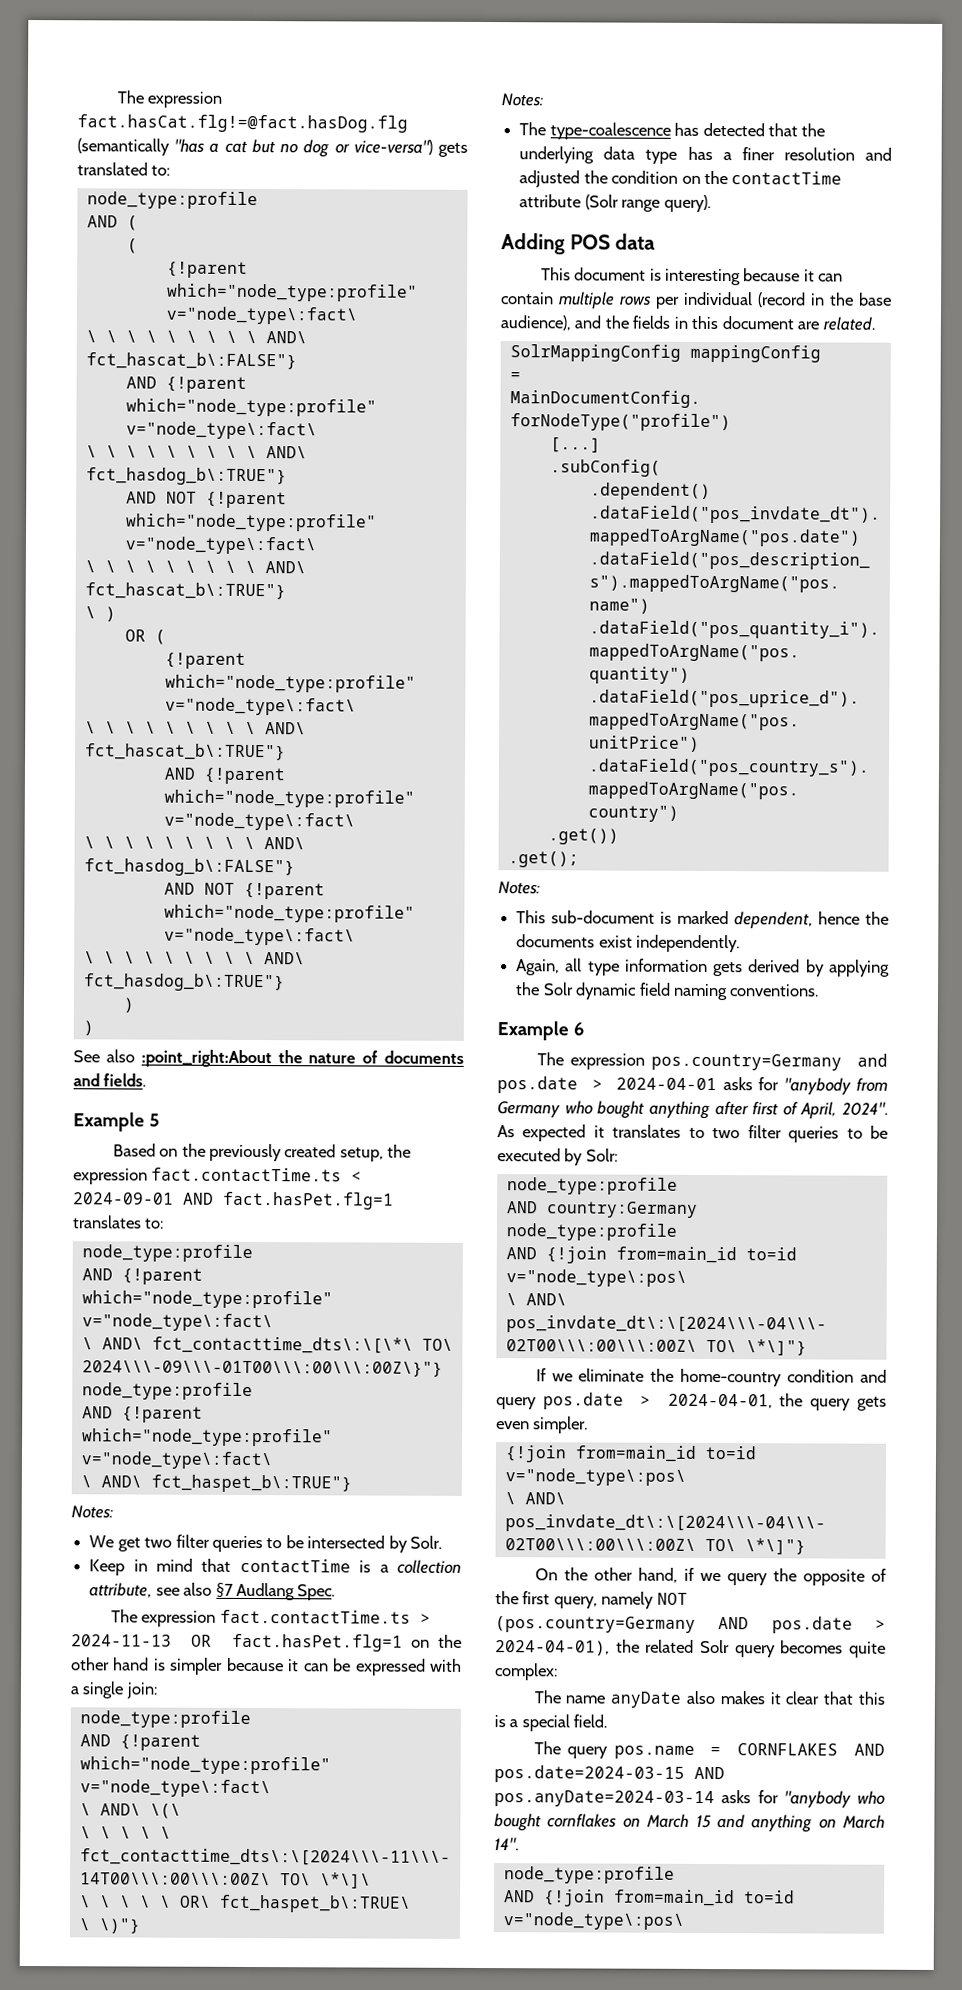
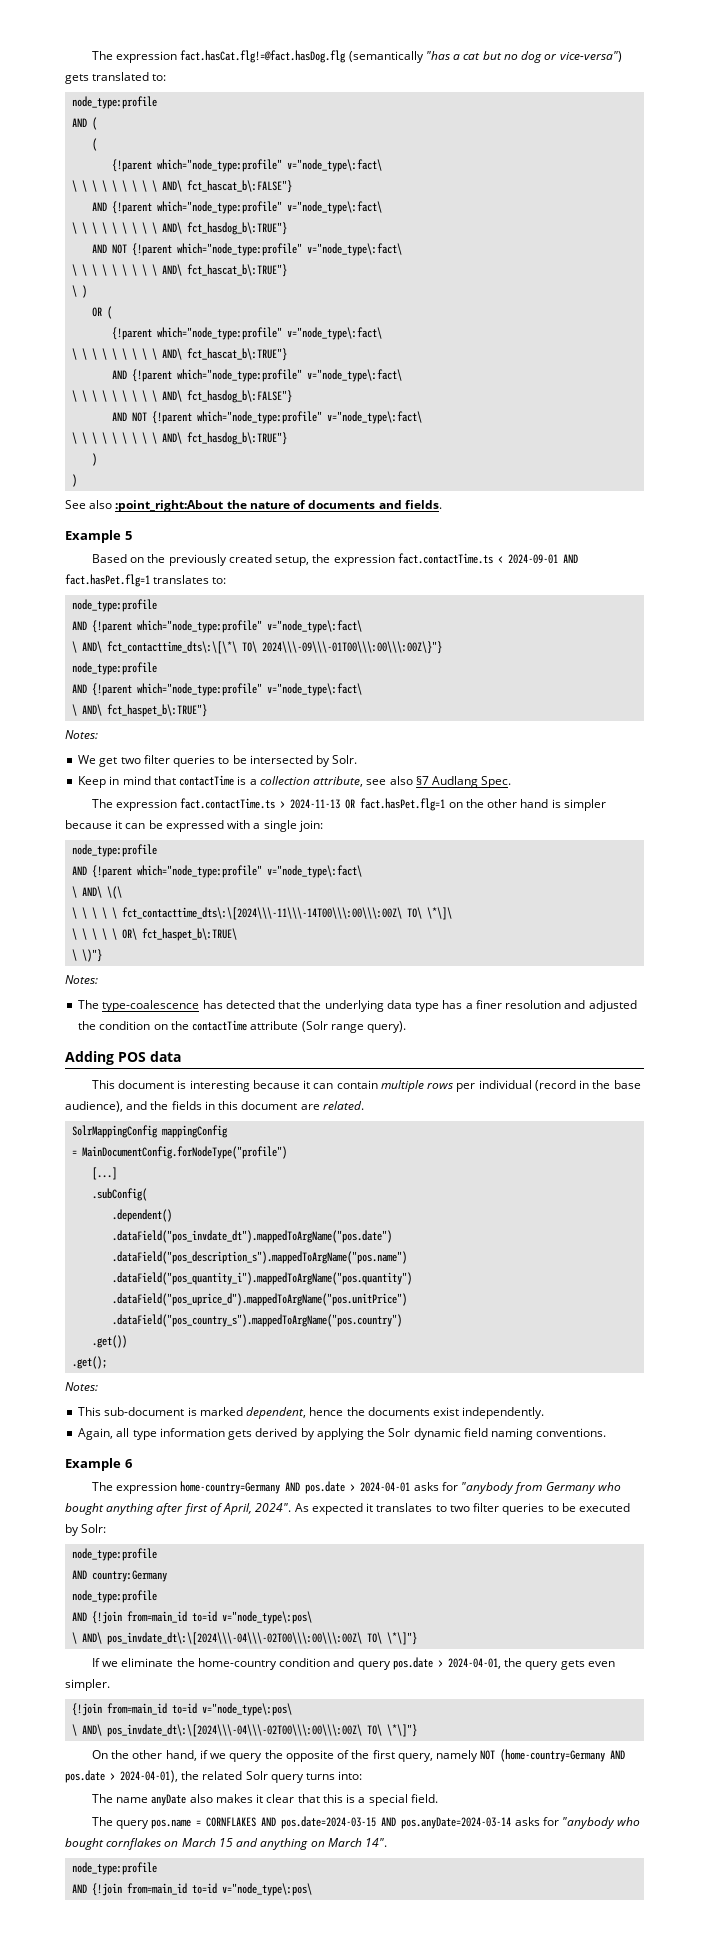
- The expression pos.country=Germany and pos.date > 2024-04-01 asks for "anybody from Germany who bought anything after first of April, 2024".
+ The expression home-country=Germany AND pos.date > 2024-04-01 asks for "anybody from Germany who bought anything after first of April, 2024".
- On the other hand, if we query the opposite of the first query, namely NOT (pos.country=Germany AND pos.date > 2024-04-01), the related Solr query becomes quite complex:
+ On the other hand, if we query the opposite of the first query, namely NOT (home-country=Germany AND pos.date > 2024-04-01), the related Solr query turns into:

